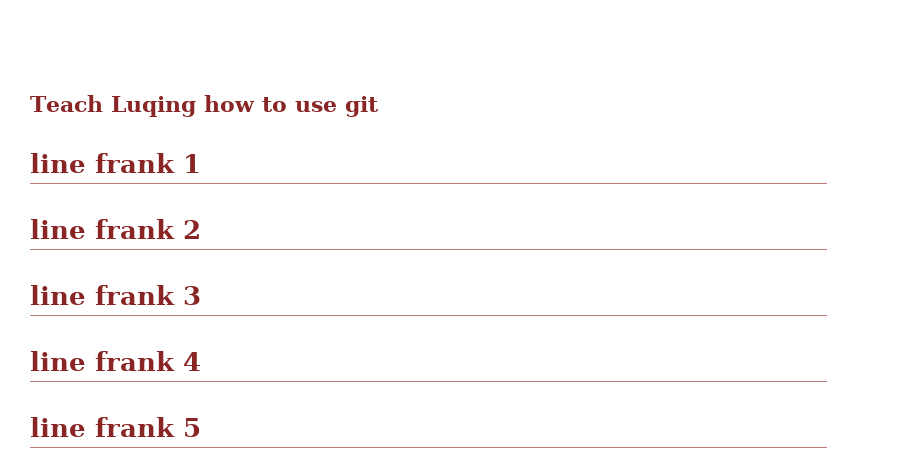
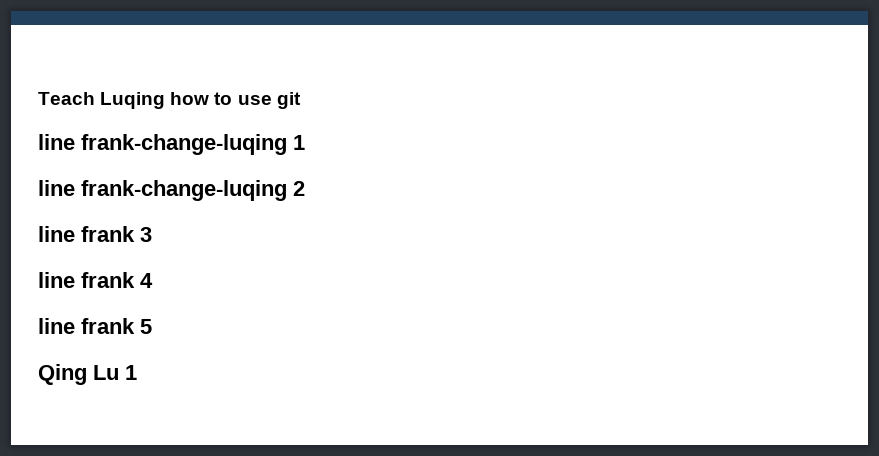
- line frank 1
+ line frank-change-luqing 1
- line frank 2
+ line frank-change-luqing 2
+ Qing Lu 1

